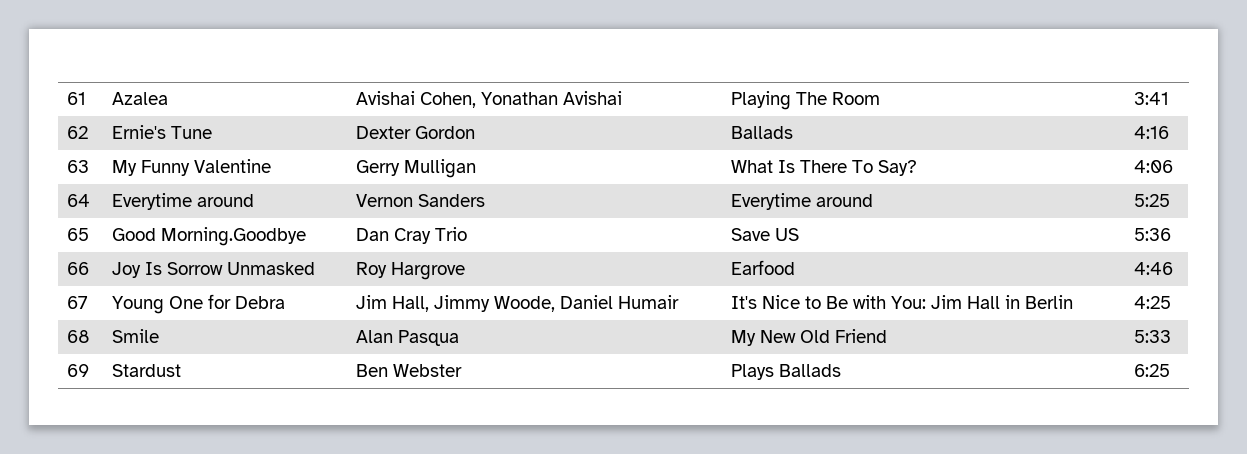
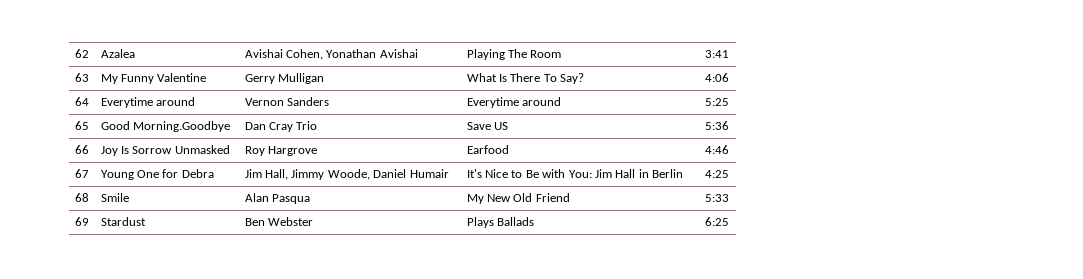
- 61 | Azalea | Avishai Cohen, Yonathan Avishai | Playing The Room | 3:41
+ 62 | Azalea | Avishai Cohen, Yonathan Avishai | Playing The Room | 3:41
- 62 | Ernie's Tune | Dexter Gordon | Ballads | 4:16

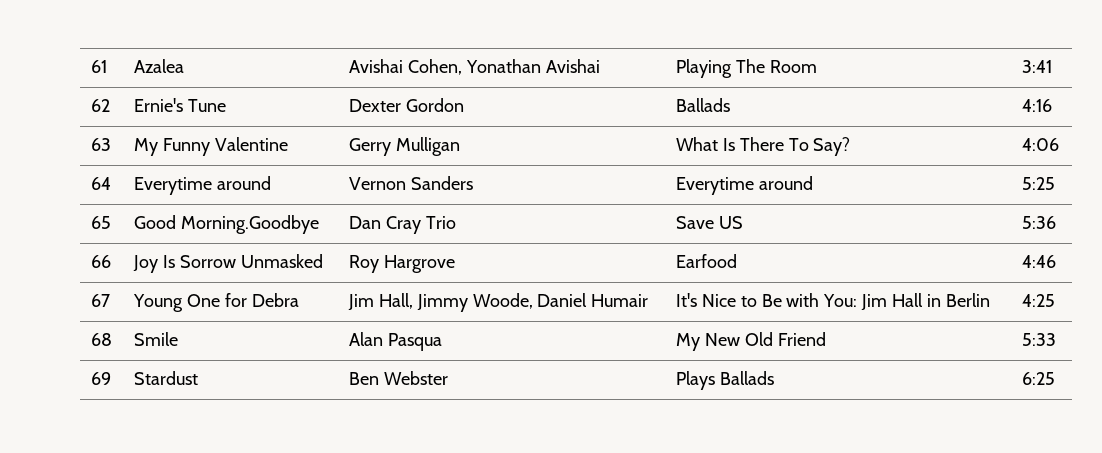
- 62 | Azalea | Avishai Cohen, Yonathan Avishai | Playing The Room | 3:41
+ 61 | Azalea | Avishai Cohen, Yonathan Avishai | Playing The Room | 3:41
+ 62 | Ernie's Tune | Dexter Gordon | Ballads | 4:16

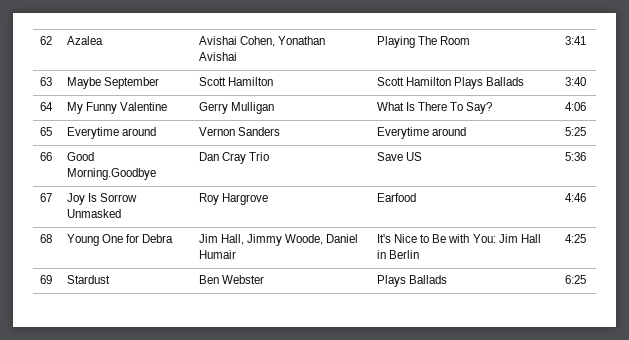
- 61 | Azalea | Avishai Cohen, Yonathan Avishai | Playing The Room | 3:41
+ 62 | Azalea | Avishai Cohen, Yonathan Avishai | Playing The Room | 3:41
- 62 | Ernie's Tune | Dexter Gordon | Ballads | 4:16
- 63 | My Funny Valentine | Gerry Mulligan | What Is There To Say? | 4:06
+ 63 | Maybe September | Scott Hamilton | Scott Hamilton Plays Ballads | 3:40
+ 64 | My Funny Valentine | Gerry Mulligan | What Is There To Say? | 4:06
- 64 | Everytime around | Vernon Sanders | Everytime around | 5:25
+ 65 | Everytime around | Vernon Sanders | Everytime around | 5:25
- 65 | Good Morning.Goodbye | Dan Cray Trio | Save US | 5:36
+ 66 | Good Morning.Goodbye | Dan Cray Trio | Save US | 5:36
- 66 | Joy Is Sorrow Unmasked | Roy Hargrove | Earfood | 4:46
+ 67 | Joy Is Sorrow Unmasked | Roy Hargrove | Earfood | 4:46
- 67 | Young One for Debra | Jim Hall, Jimmy Woode, Daniel Humair | It's Nice to Be with You: Jim Hall in Berlin | 4:25
+ 68 | Young One for Debra | Jim Hall, Jimmy Woode, Daniel Humair | It's Nice to Be with You: Jim Hall in Berlin | 4:25
- 68 | Smile | Alan Pasqua | My New Old Friend | 5:33

